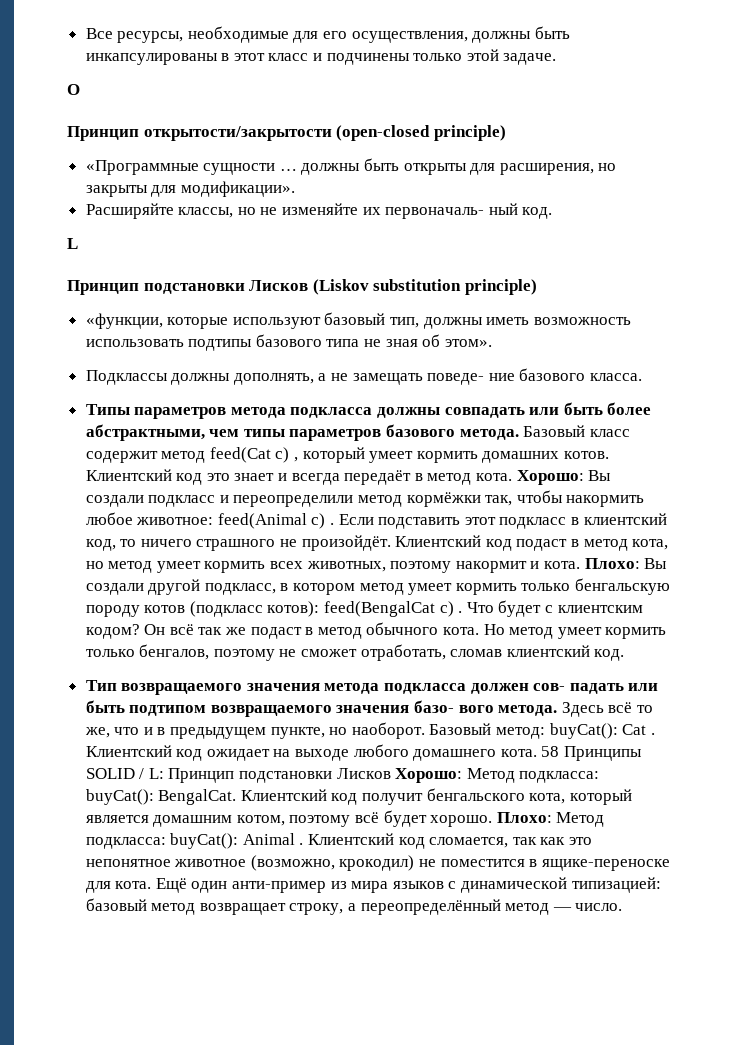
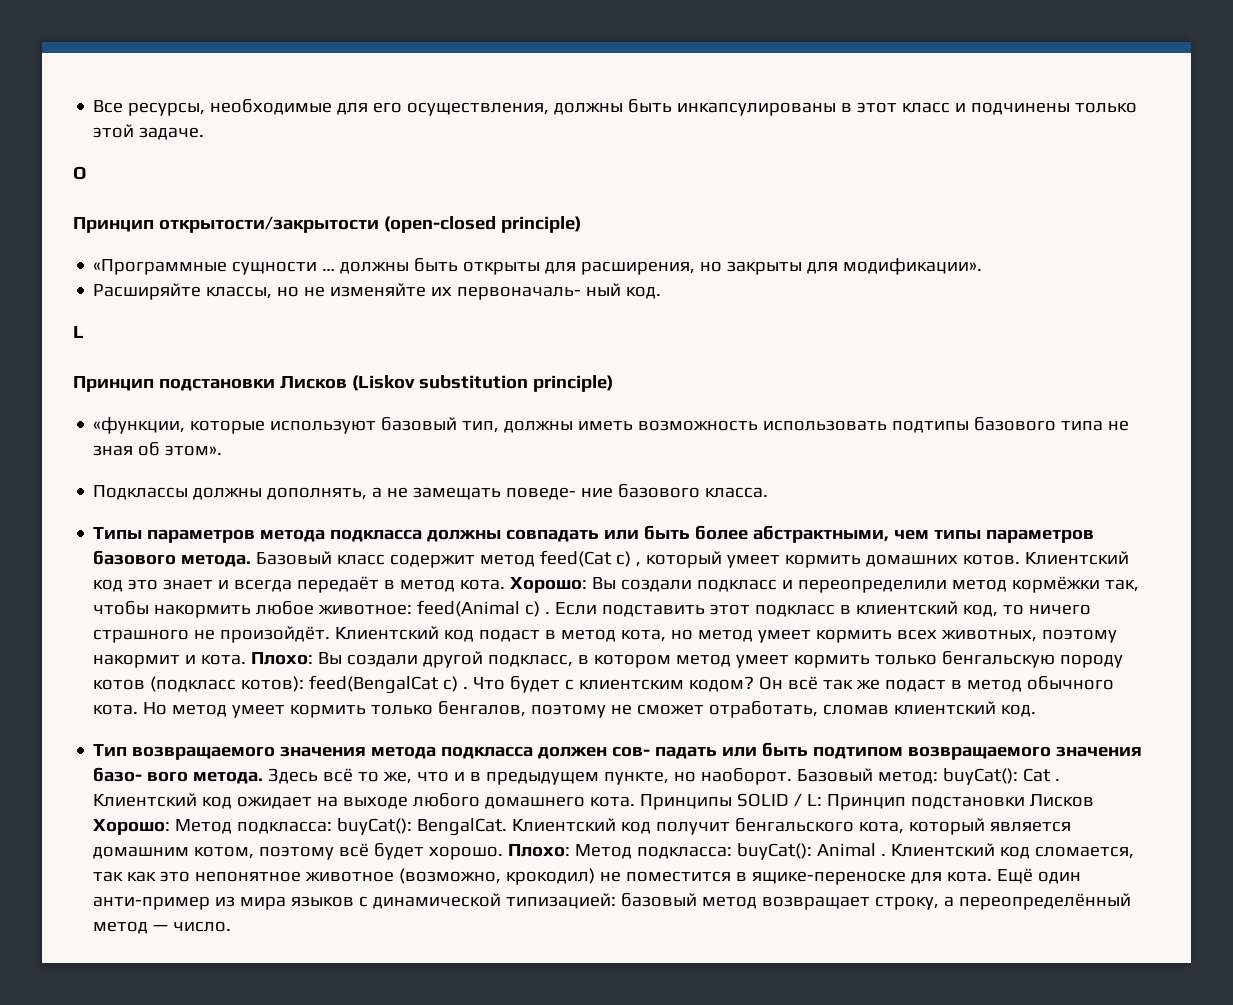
- 58 Принципы SOLID / L: Принцип подстановки Лисков Хорошо: Метод подкласса: buyCat(): BengalCat.
+ Принципы SOLID / L: Принцип подстановки Лисков Хорошо: Метод подкласса: buyCat(): BengalCat.

